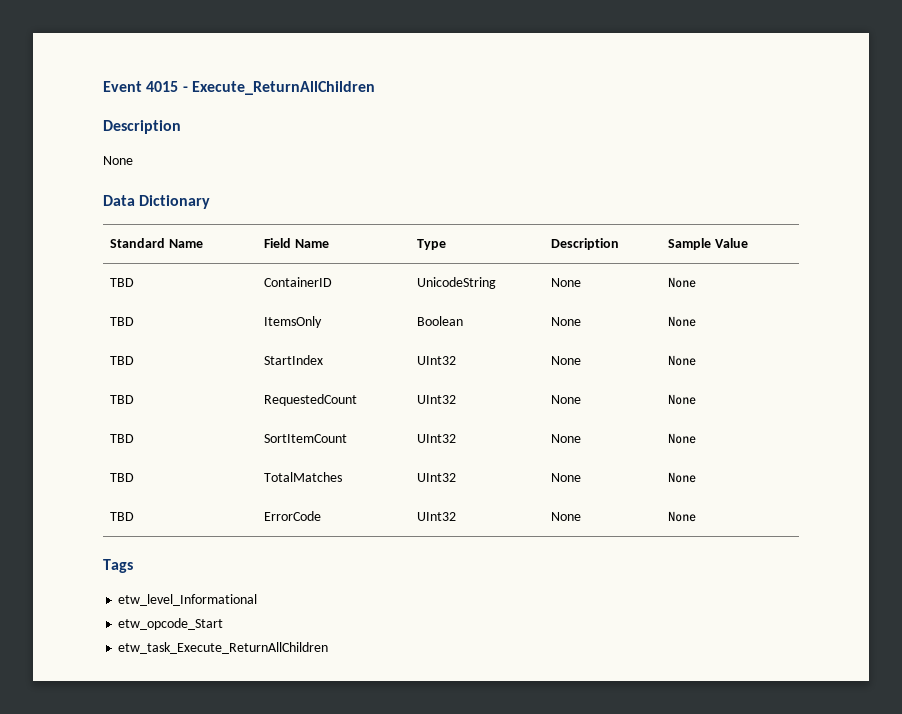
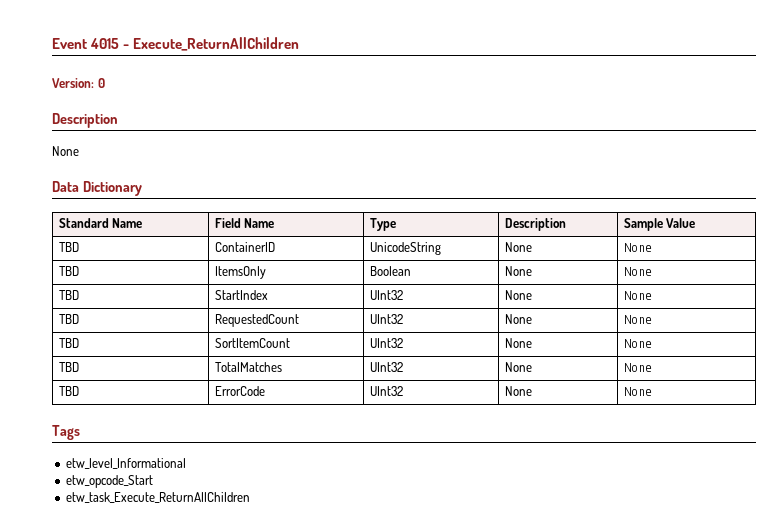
+ Version: 0

